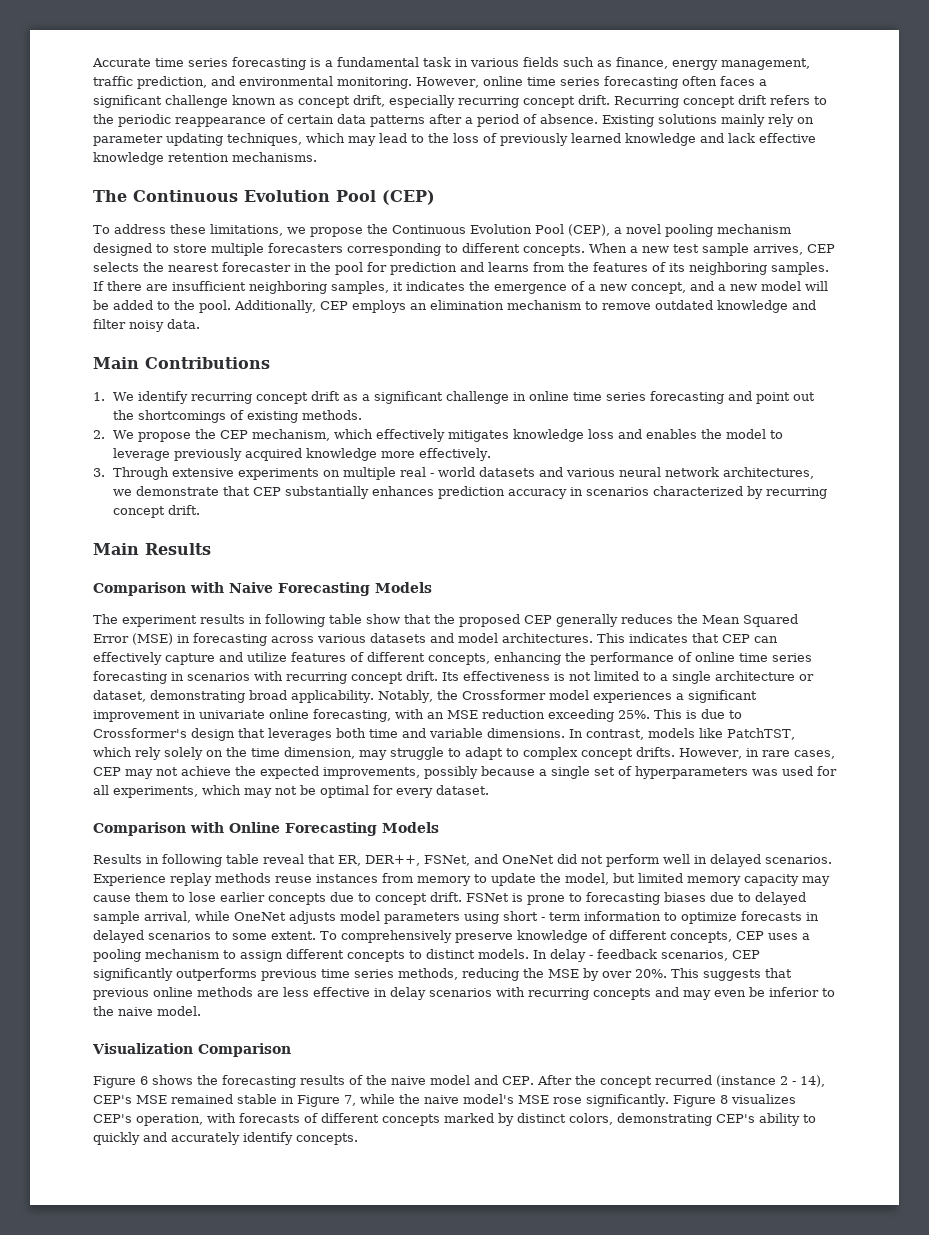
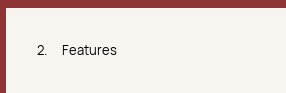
- Accurate time series forecasting is a fundamental task in various fields such as finance, energy management, traffic prediction, and environmental monitoring. However, online time series forecasting often faces a significant challenge known as concept drift, especially recurring concept drift. Recurring concept drift refers to the periodic reappearance of certain data patterns after a period of absence. Existing solutions mainly rely on parameter updating techniques, which may lead to the loss of previously learned knowledge and lack effective knowledge retention mechanisms.
- The Continuous Evolution Pool (CEP)
- To address these limitations, we propose the Continuous Evolution Pool (CEP), a novel pooling mechanism designed to store multiple forecasters corresponding to different concepts. When a new test sample arrives, CEP selects the nearest forecaster in the pool for prediction and learns from the features of its neighboring samples. If there are insufficient neighboring samples, it indicates the emergence of a new concept, and a new model will be added to the pool. Additionally, CEP employs an elimination mechanism to remove outdated knowledge and filter noisy data.
- Main Contributions
- 1. We identify recurring concept drift as a significant challenge in online time series forecasting and point out the shortcomings of existing methods.
- 2. We propose the CEP mechanism, which effectively mitigates knowledge loss and enables the model to leverage previously acquired knowledge more effectively.
- 3. Through extensive experiments on multiple real - world datasets and various neural network architectures, we demonstrate that CEP substantially enhances prediction accuracy in scenarios characterized by recurring concept drift.
- Main Results
- Comparison with Naive Forecasting Models
- The experiment results in following table show that the proposed CEP generally reduces the Mean Squared Error (MSE) in forecasting across various datasets and model architectures. This indicates that CEP can effectively capture and utilize features of different concepts, enhancing the performance of online time series forecasting in scenarios with recurring concept drift. Its effectiveness is not limited to a single architecture or dataset, demonstrating broad applicability. Notably, the Crossformer model experiences a significant improvement in univariate online forecasting, with an MSE reduction exceeding 25%. This is due to Crossformer's design that leverages both time and variable dimensions. In contrast, models like PatchTST, which rely solely on the time dimension, may struggle to adapt to complex concept drifts. However, in rare cases, CEP may not achieve the expected improvements, possibly because a single set of hyperparameters was used for all experiments, which may not be optimal for every dataset.
- Comparison with Online Forecasting Models
- Results in following table reveal that ER, DER++, FSNet, and OneNet did not perform well in delayed scenarios. Experience replay methods reuse instances from memory to update the model, but limited memory capacity may cause them to lose earlier concepts due to concept drift. FSNet is prone to forecasting biases due to delayed sample arrival, while OneNet adjusts model parameters using short - term information to optimize forecasts in delayed scenarios to some extent. To comprehensively preserve knowledge of different concepts, CEP uses a pooling mechanism to assign different concepts to distinct models. In delay - feedback scenarios, CEP significantly outperforms previous time series methods, reducing the MSE by over 20%. This suggests that previous online methods are less effective in delay scenarios with recurring concepts and may even be inferior to the naive model.
- Visualization Comparison
- Figure 6 shows the forecasting results of the naive model and CEP. After the concept recurred (instance 2 - 14), CEP's MSE remained stable in Figure 7, while the naive model's MSE rose significantly. Figure 8 visualizes CEP's operation, with forecasts of different concepts marked by distinct colors, demonstrating CEP's ability to quickly and accurately identify concepts.
+ 2. Features

